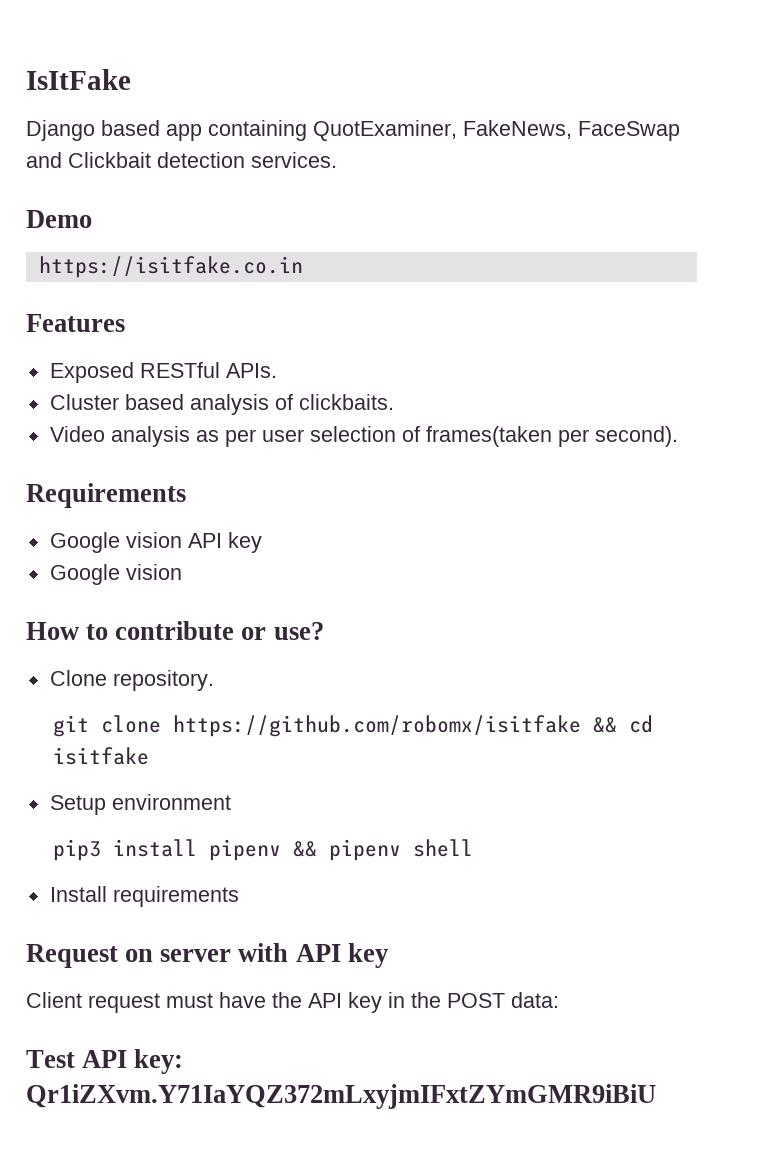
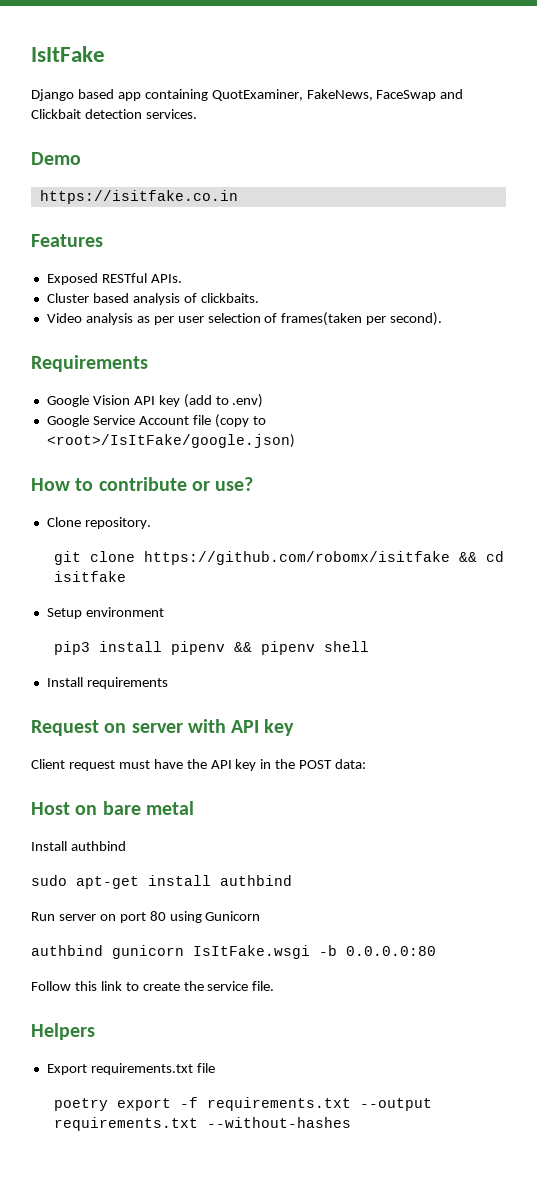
- Google vision API key
- Google vision
+ Google Vision API key (add to .env)
+ Google Service Account file (copy to <root>/IsItFake/google.json)
- Test API key: Qr1iZXvm.Y71IaYQZ372mLxyjmIFxtZYmGMR9iBiU
+ Host on bare metal
+ Install authbind
+ sudo apt-get install authbind
+ Run server on port 80 using Gunicorn
+ authbind gunicorn IsItFake.wsgi -b 0.0.0.0:80
+ Follow this link to create the service file.
+ Helpers
+ Export requirements.txt file
+ poetry export -f requirements.txt --output requirements.txt --without-hashes

